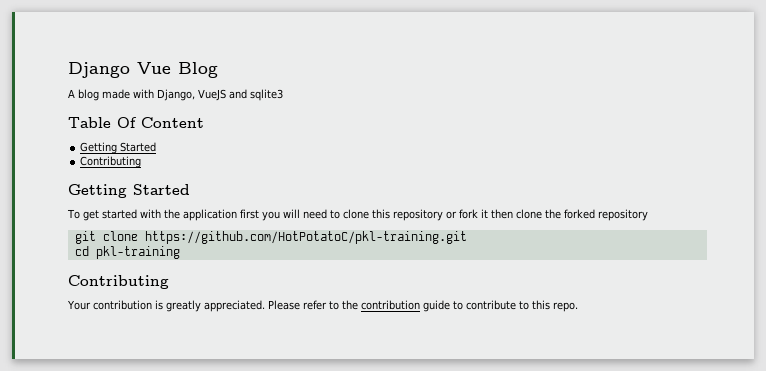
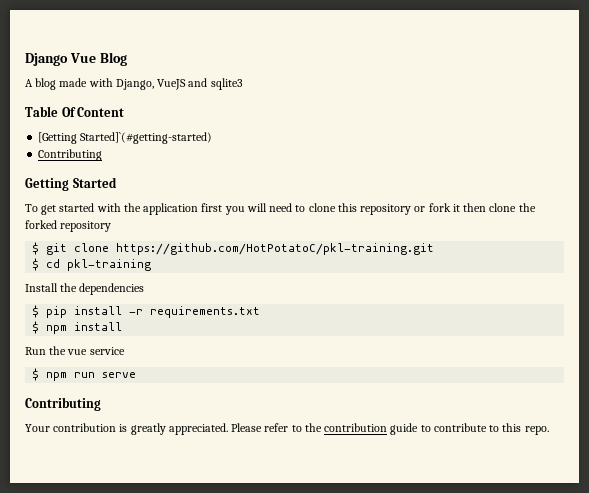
  Table Of Content
- Getting Started
+ [Getting Started]`(#getting-started)
- git clone https://github.com/HotPotatoC/pkl-training.git
+ $ git clone https://github.com/HotPotatoC/pkl-training.git
- cd pkl-training
+ $ cd pkl-training
+ Install the dependencies
+ $ pip install -r requirements.txt
+ $ npm install
+ Run the vue service
+ $ npm run serve

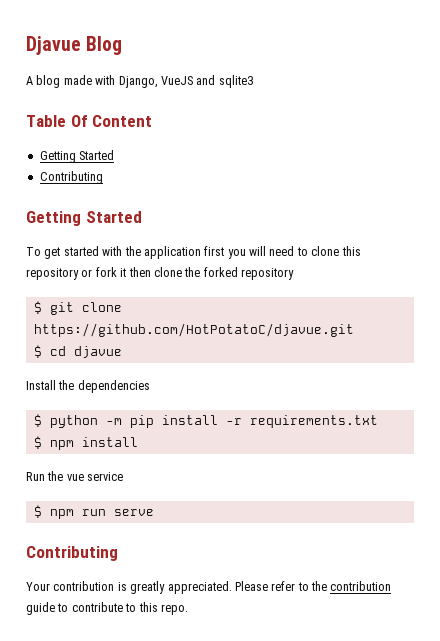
- Django Vue Blog
+ Djavue Blog
  Table Of Content
- [Getting Started]`(#getting-started)
+ Getting Started
- $ git clone https://github.com/HotPotatoC/pkl-training.git
+ $ git clone https://github.com/HotPotatoC/djavue.git
- $ cd pkl-training
+ $ cd djavue
- $ pip install -r requirements.txt
+ $ python -m pip install -r requirements.txt

